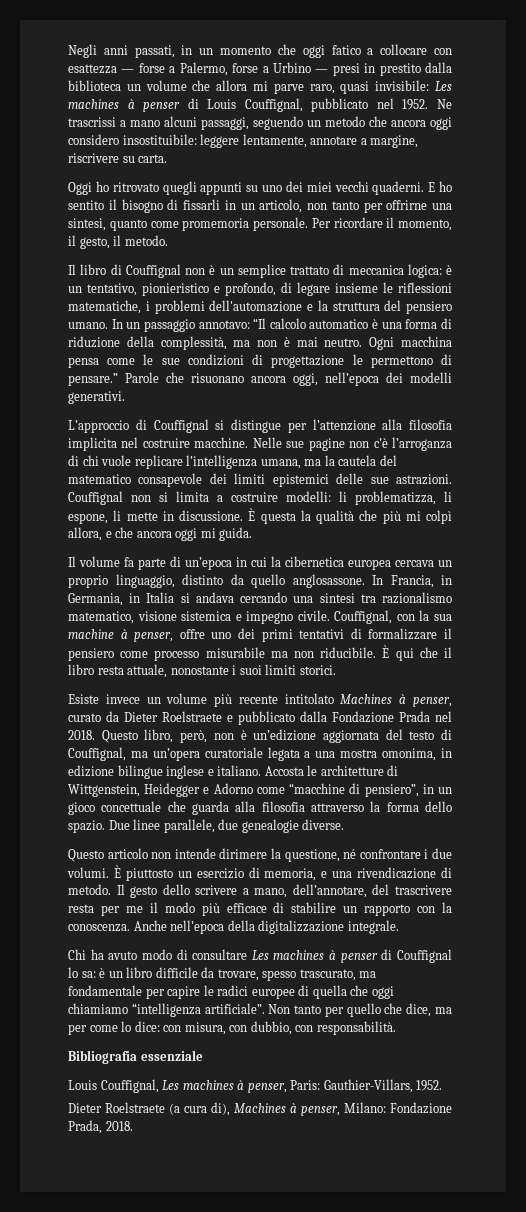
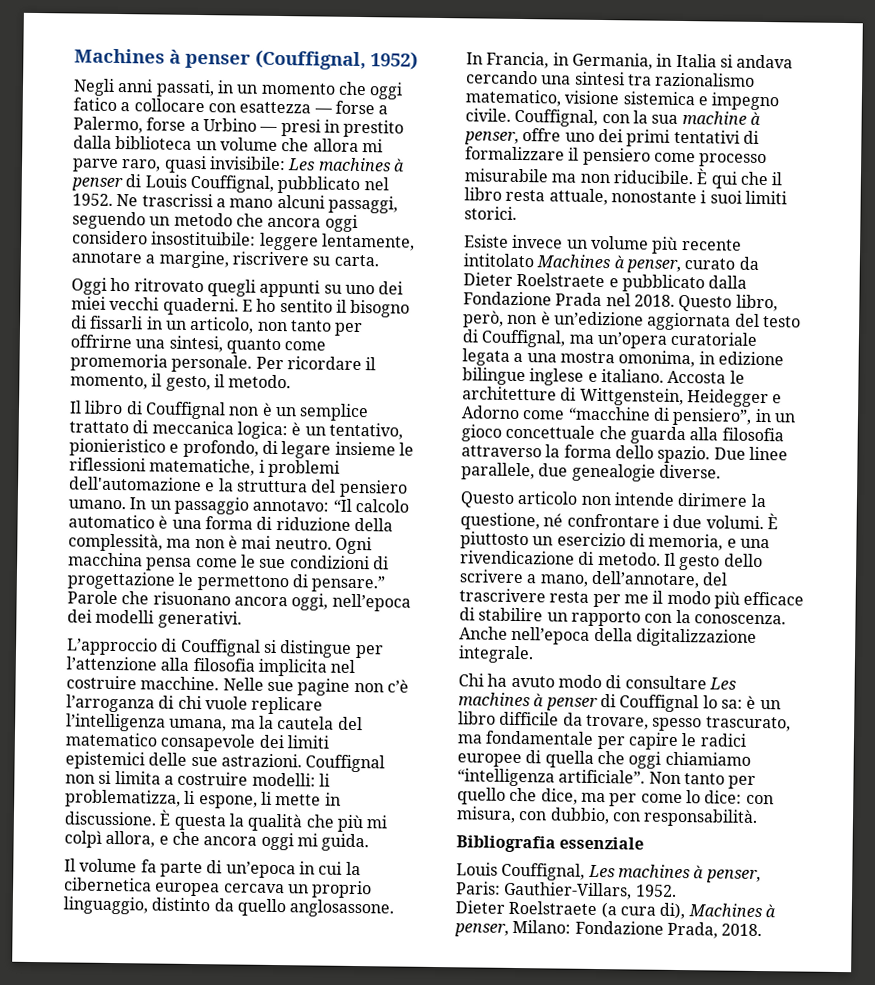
+ Machines à penser (Couffignal, 1952)

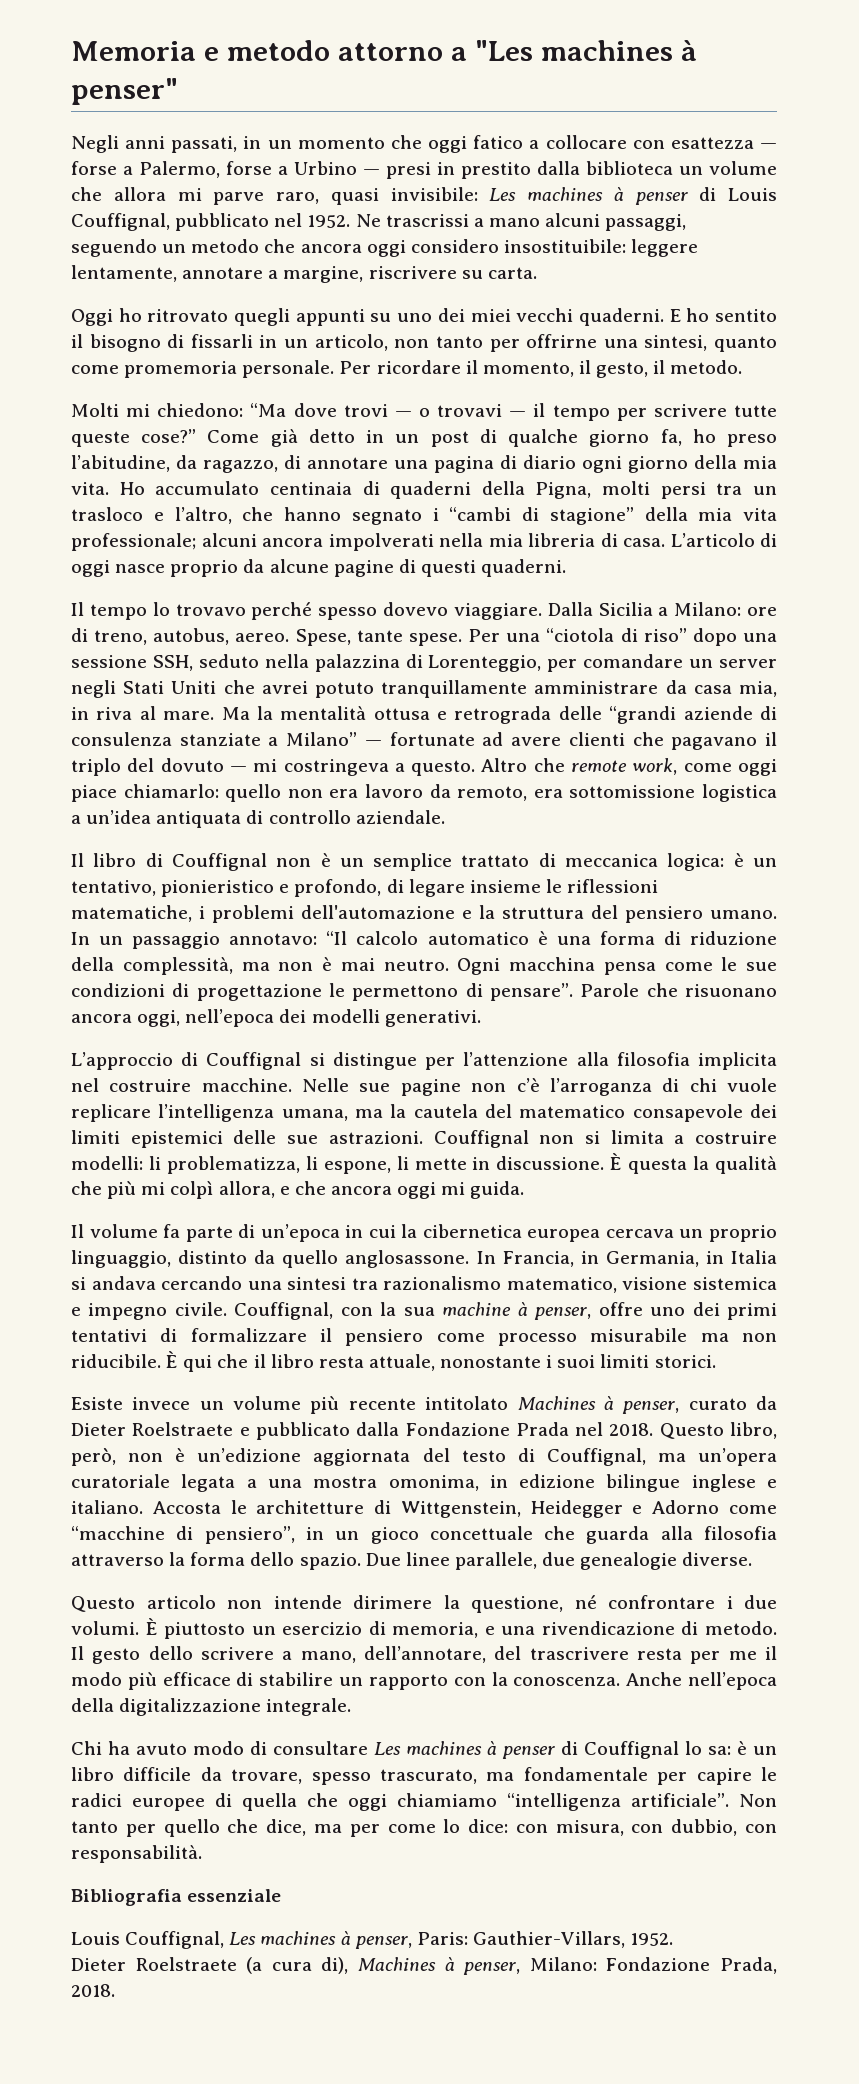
- Machines à penser (Couffignal, 1952)
+ Memoria e metodo attorno a "Les machines à penser"
+ Molti mi chiedono: “Ma dove trovi — o trovavi — il tempo per scrivere tutte queste cose?” Come già detto in un post di qualche giorno fa, ho preso l’abitudine, da ragazzo, di annotare una pagina di diario ogni giorno della mia vita. Ho accumulato centinaia di quaderni della Pigna, molti persi tra un trasloco e l’altro, che hanno segnato i “cambi di stagione” della mia vita professionale; alcuni ancora impolverati nella mia libreria di casa. L’articolo di oggi nasce proprio da alcune pagine di questi quaderni.
+ Il tempo lo trovavo perché spesso dovevo viaggiare. Dalla Sicilia a Milano: ore di treno, autobus, aereo. Spese, tante spese. Per una “ciotola di riso” dopo una sessione SSH, seduto nella palazzina di Lorenteggio, per comandare un server negli Stati Uniti che avrei potuto tranquillamente amministrare da casa mia, in riva al mare. Ma la mentalità ottusa e retrograda delle “grandi aziende di consulenza stanziate a Milano” — fortunate ad avere clienti che pagavano il triplo del dovuto — mi costringeva a questo. Altro che remote work, come oggi piace chiamarlo: quello non era lavoro da remoto, era sottomissione logistica a un’idea antiquata di controllo aziendale.
- Ogni macchina pensa come le sue condizioni di progettazione le permettono di pensare.”
+ Ogni macchina pensa come le sue condizioni di progettazione le permettono di pensare”.

